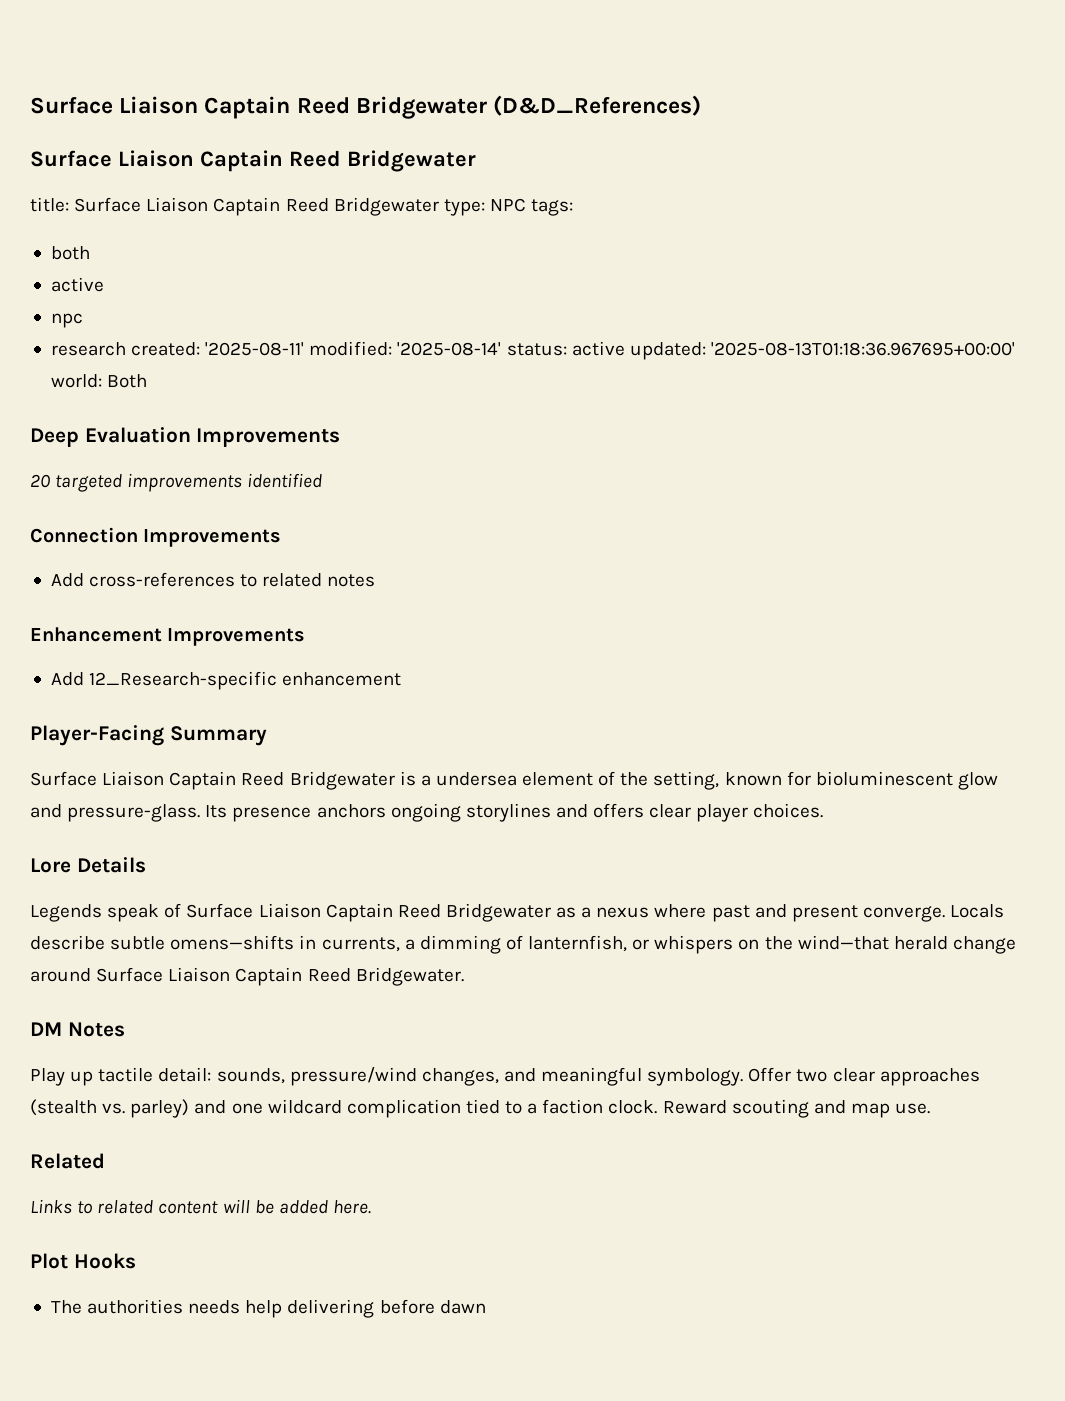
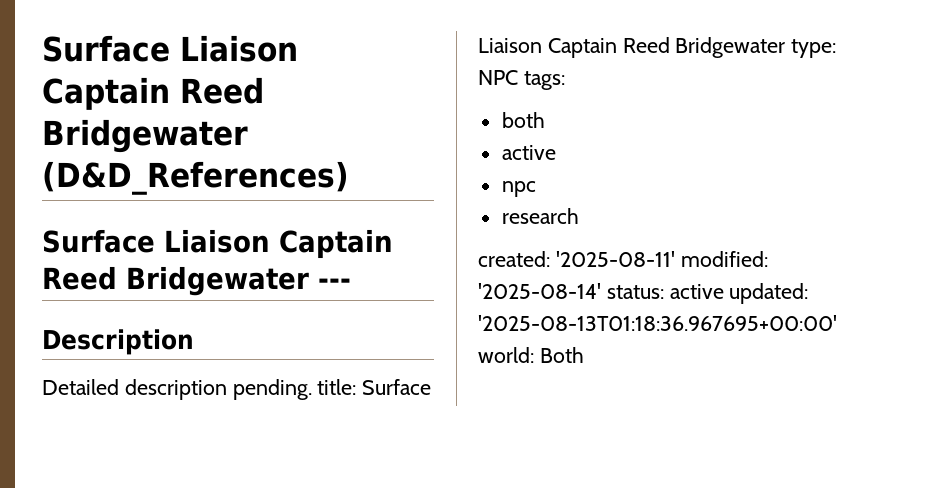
  Surface Liaison Captain Reed Bridgewater (D&D_References)
- Surface Liaison Captain Reed Bridgewater
- title: Surface Liaison Captain Reed Bridgewater type: NPC tags:
+ Surface Liaison Captain Reed Bridgewater ---
+ Description
+ Detailed description pending. title: Surface Liaison Captain Reed Bridgewater type: NPC tags:
- research created: '2025-08-11' modified: '2025-08-14' status: active updated: '2025-08-13T01:18:36.967695+00:00' world: Both
+ research
+ created: '2025-08-11' modified: '2025-08-14' status: active updated: '2025-08-13T01:18:36.967695+00:00' world: Both
- Deep Evaluation Improvements
- 20 targeted improvements identified
- Connection Improvements
- Add cross-references to related notes
- Enhancement Improvements
- Add 12_Research-specific enhancement
- Player-Facing Summary
- Surface Liaison Captain Reed Bridgewater is a undersea element of the setting, known for bioluminescent glow and pressure-glass. Its presence anchors ongoing storylines and offers clear player choices.
- Lore Details
- Legends speak of Surface Liaison Captain Reed Bridgewater as a nexus where past and present converge. Locals describe subtle omens—shifts in currents, a dimming of lanternfish, or whispers on the wind—that herald change around Surface Liaison Captain Reed Bridgewater.
- DM Notes
- Play up tactile detail: sounds, pressure/wind changes, and meaningful symbology. Offer two clear approaches (stealth vs. parley) and one wildcard complication tied to a faction clock. Reward scouting and map use.
- Related
- Links to related content will be added here.
- Plot Hooks
- The authorities needs help delivering before dawn

